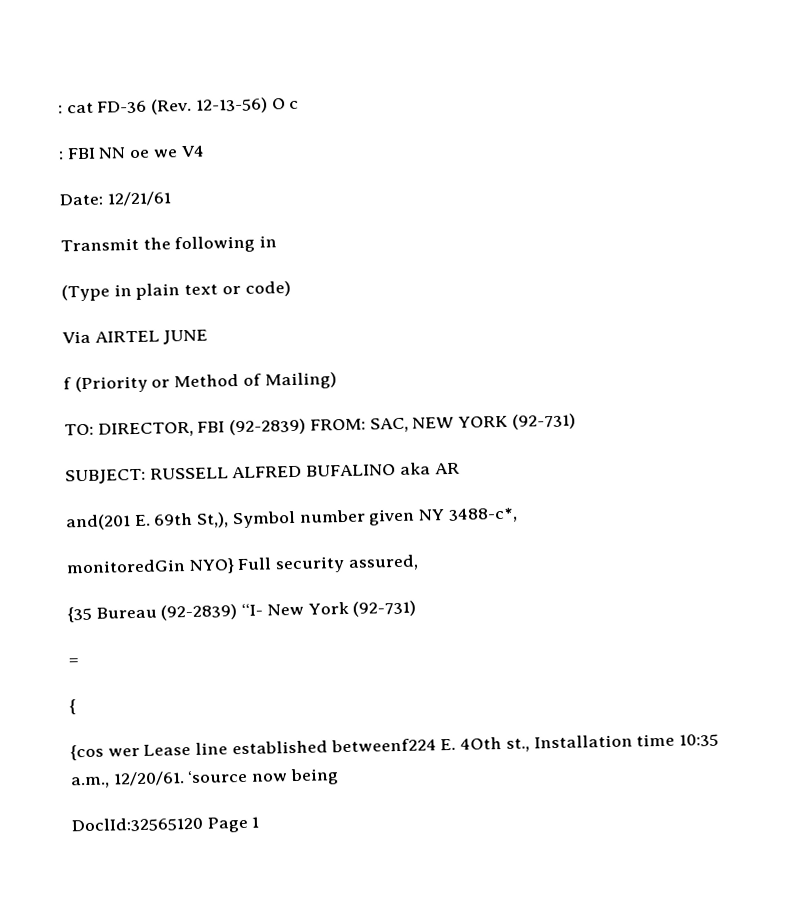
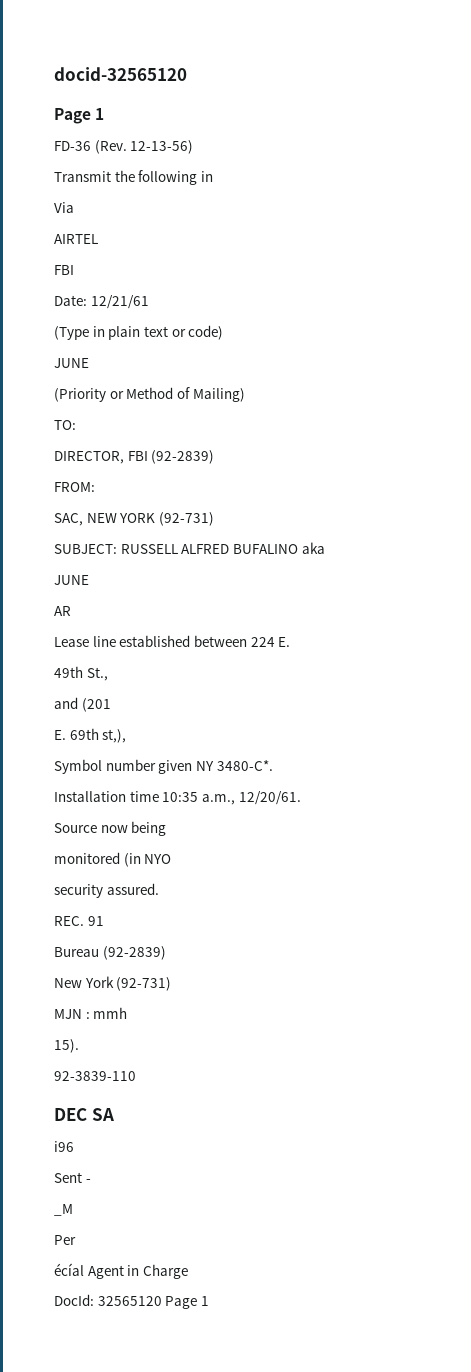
- : cat FD-36 (Rev. 12-13-56) O c
- : FBI NN oe we V4
- Date: 12/21/61
+ docid-32565120
+ Page 1
+ FD-36 (Rev. 12-13-56)
+ Via
+ AIRTEL
+ FBI
+ Date: 12/21/61
  (Type in plain text or code)
- Via AIRTEL JUNE
- f (Priority or Method of Mailing)
+ JUNE
+ (Priority or Method of Mailing)
- TO: DIRECTOR, FBI (92-2839) FROM: SAC, NEW YORK (92-731)
+ TO:
+ DIRECTOR, FBI (92-2839)
+ FROM:
+ SAC, NEW YORK (92-731)
- SUBJECT: RUSSELL ALFRED BUFALINO aka AR
+ SUBJECT: RUSSELL ALFRED BUFALINO aka
+ JUNE
+ AR
- and(201 E. 69th St,), Symbol number given NY 3488-c*,
- monitoredGin NYO} Full security assured,
- {35 Bureau (92-2839) “I- New York (92-731)
- =
- {
- {cos wer Lease line established betweenf224 E. 4Oth st., Installation time 10:35 a.m., 12/20/61. ‘source now being
+ Lease line established between 224 E.
+ 49th St.,
+ and (201
+ E. 69th st,),
+ Symbol number given NY 3480-C*.
+ Installation time 10:35 a.m., 12/20/61.
+ Source now being
- DoclId:32565120 Page 1
+ monitored (in NYO
+ security assured.
+ REC. 91
+ Bureau (92-2839)
+ New York (92-731)
+ MJN : mmh
+ 15).
+ 92-3839-110
+ DEC SA
+ i96
+ Sent -
+ _M
+ Per
+ écíal Agent in Charge
+ DocId: 32565120 Page 1

